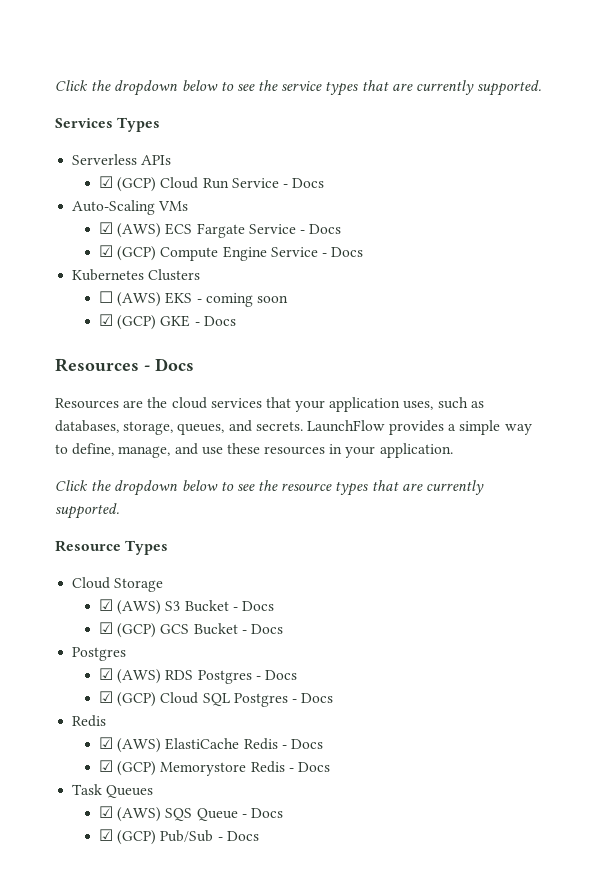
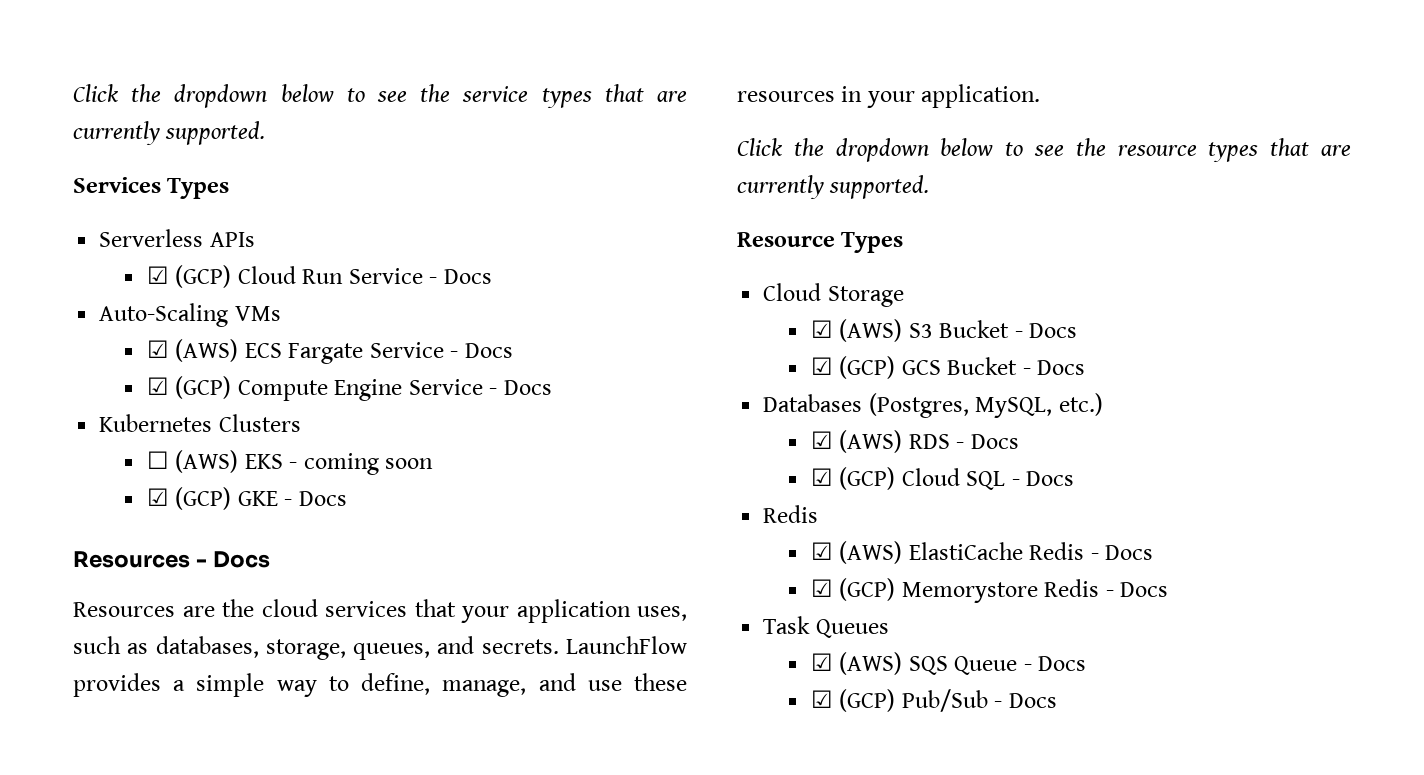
  ☑ (GCP) GCS Bucket - Docs
- Postgres
+ Databases (Postgres, MySQL, etc.)
- ☑ (AWS) RDS Postgres - Docs
+ ☑ (AWS) RDS - Docs
- ☑ (GCP) Cloud SQL Postgres - Docs
+ ☑ (GCP) Cloud SQL - Docs

